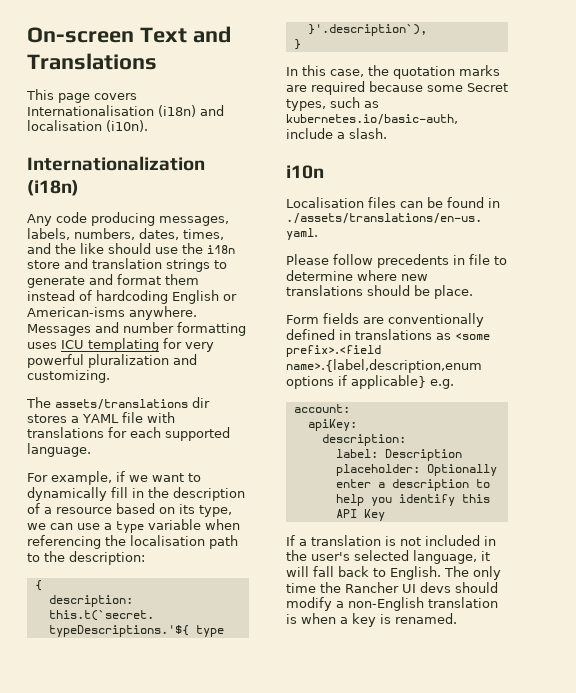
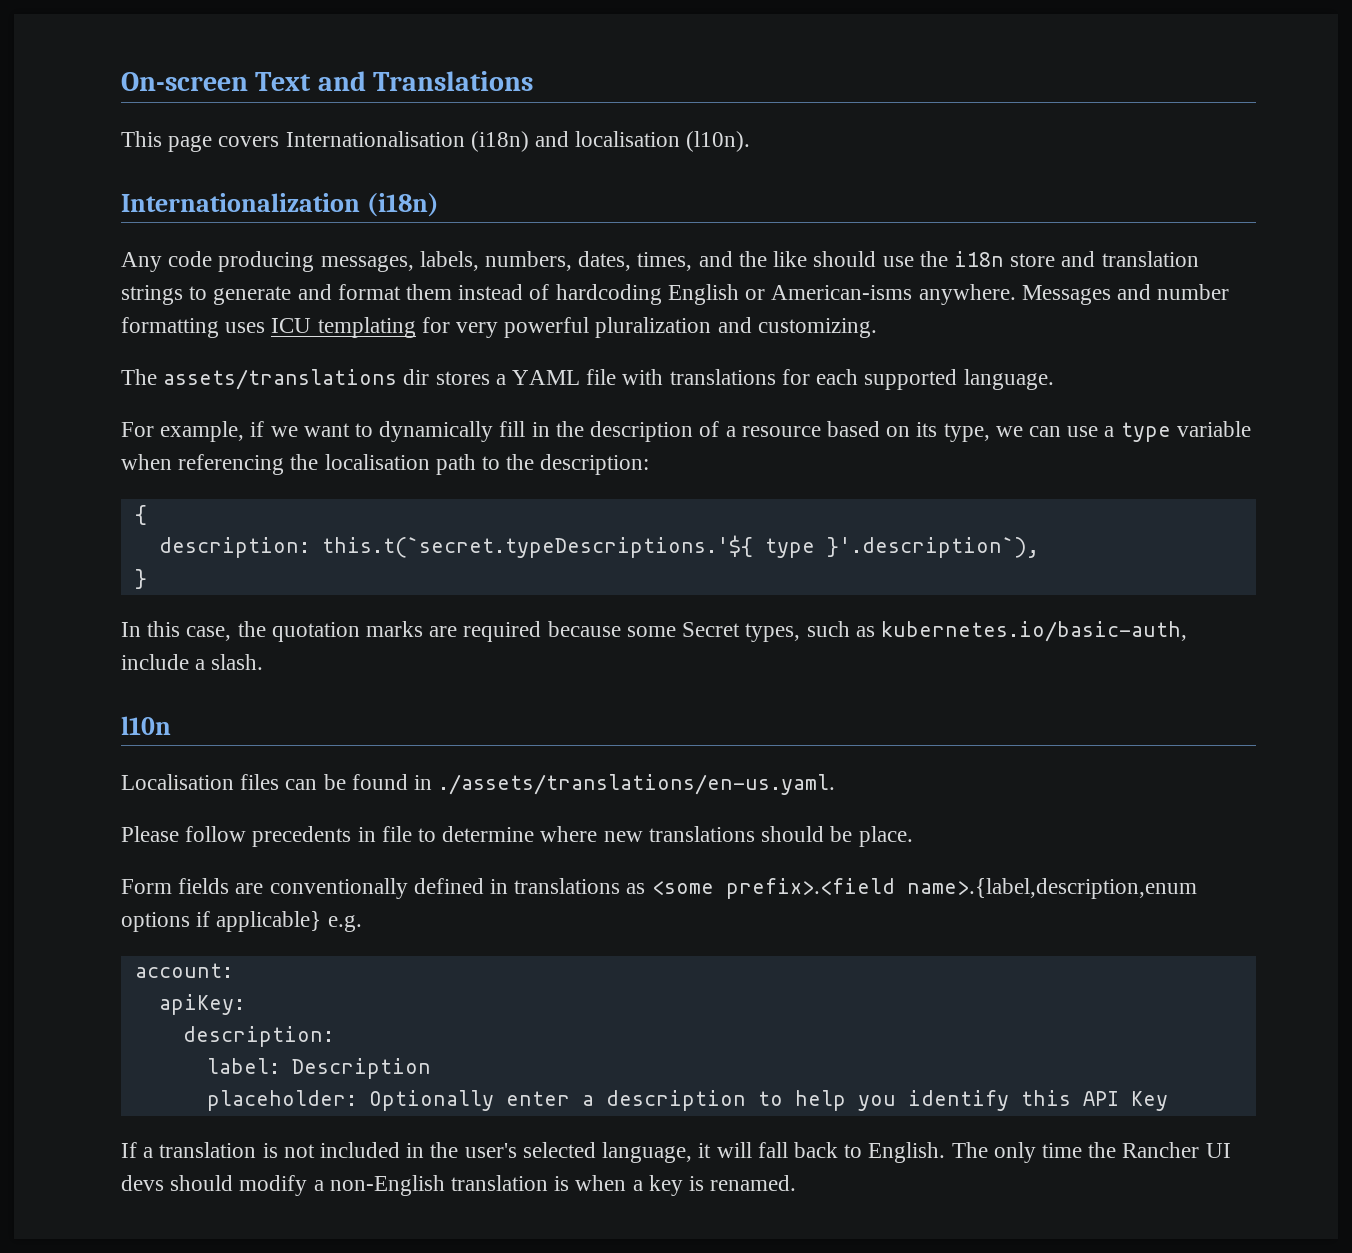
- This page covers Internationalisation (i18n) and localisation (i10n).
+ This page covers Internationalisation (i18n) and localisation (l10n).
- i10n
+ l10n

